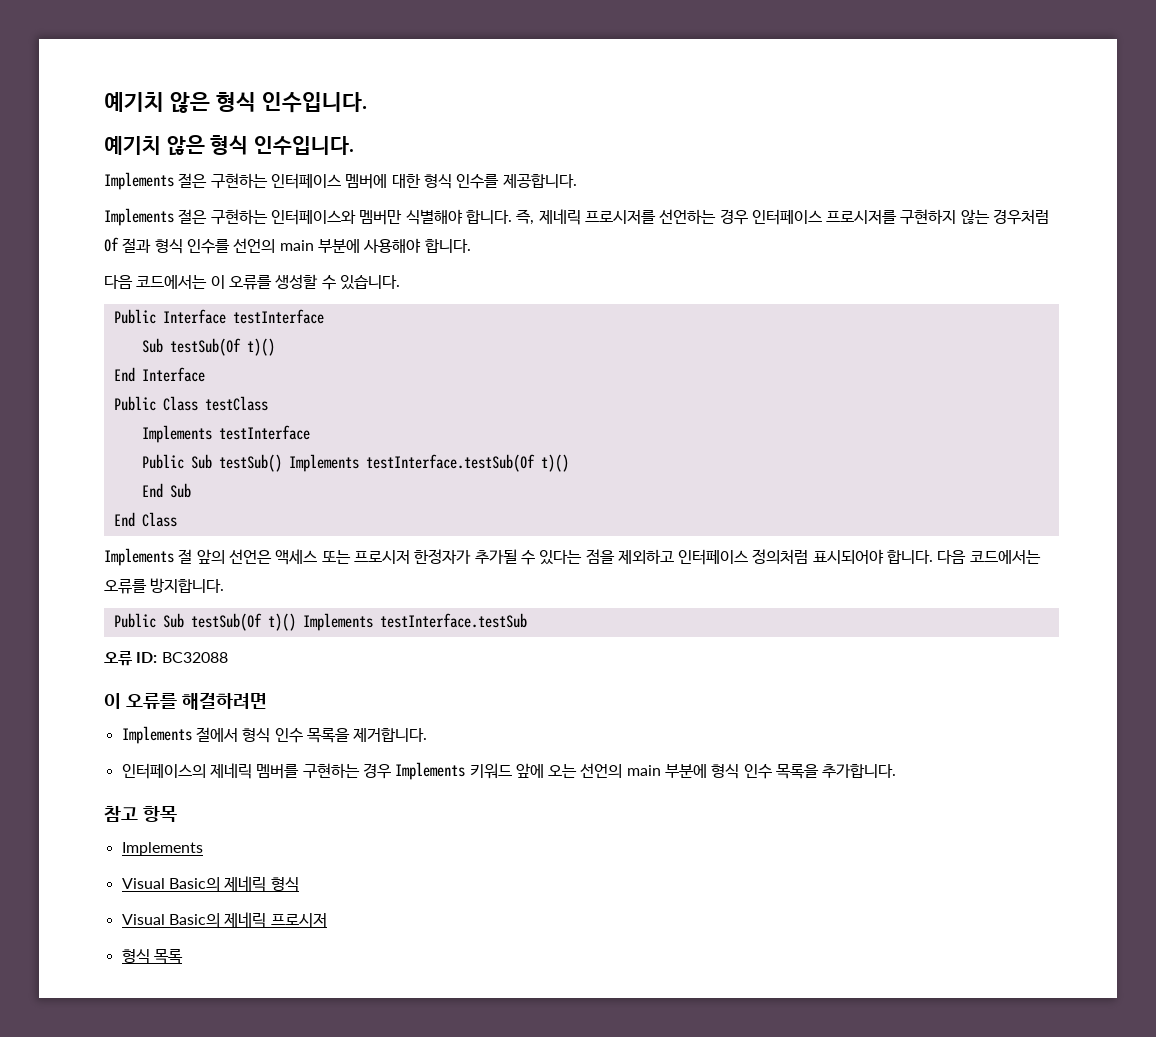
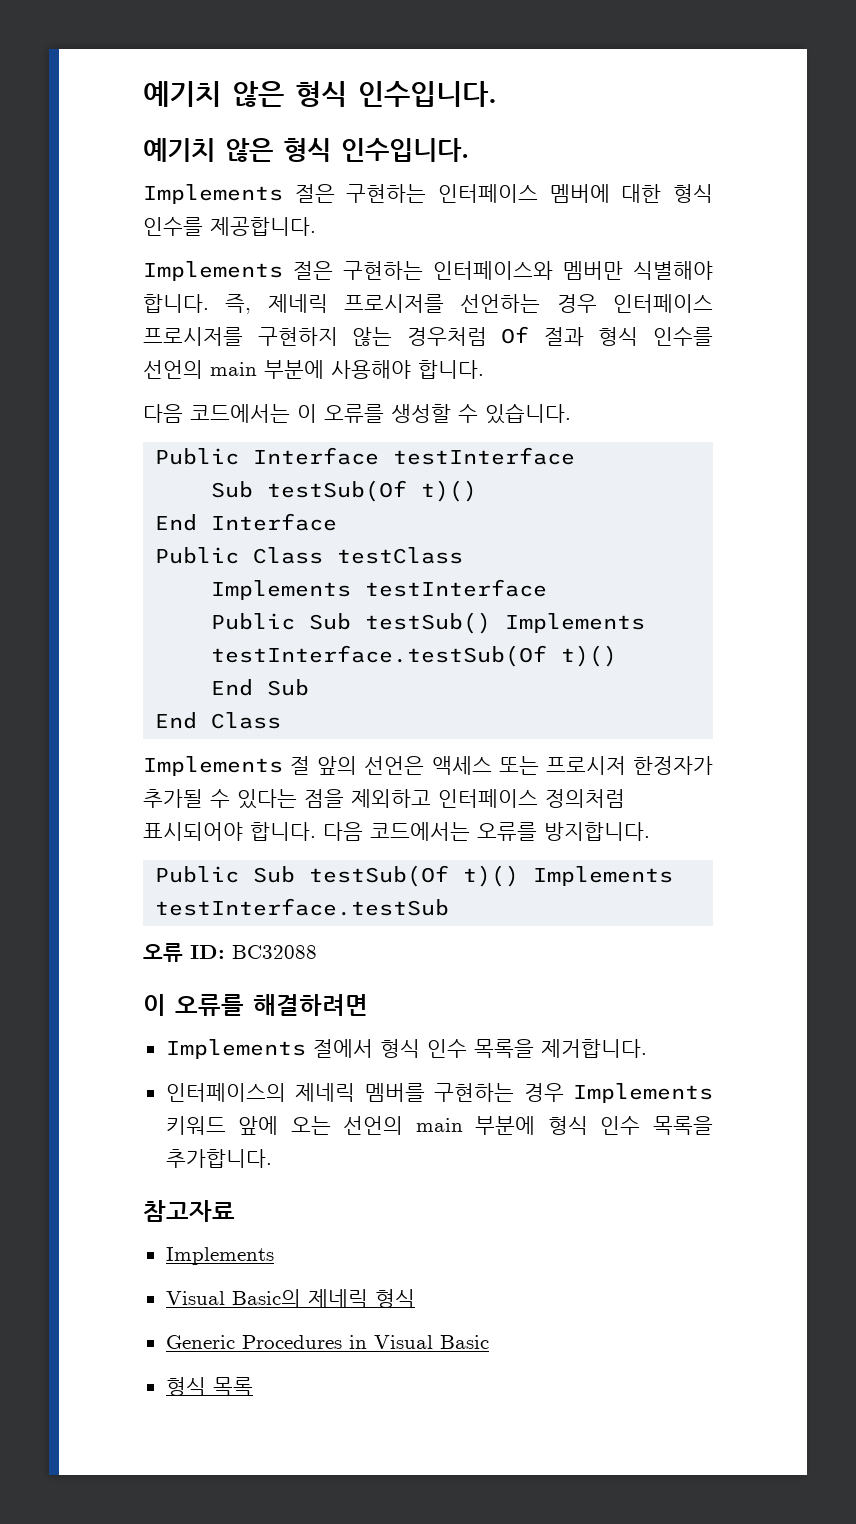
- 참고 항목
+ 참고자료
- Visual Basic의 제네릭 프로시저
+ Generic Procedures in Visual Basic

